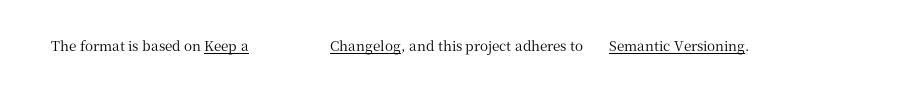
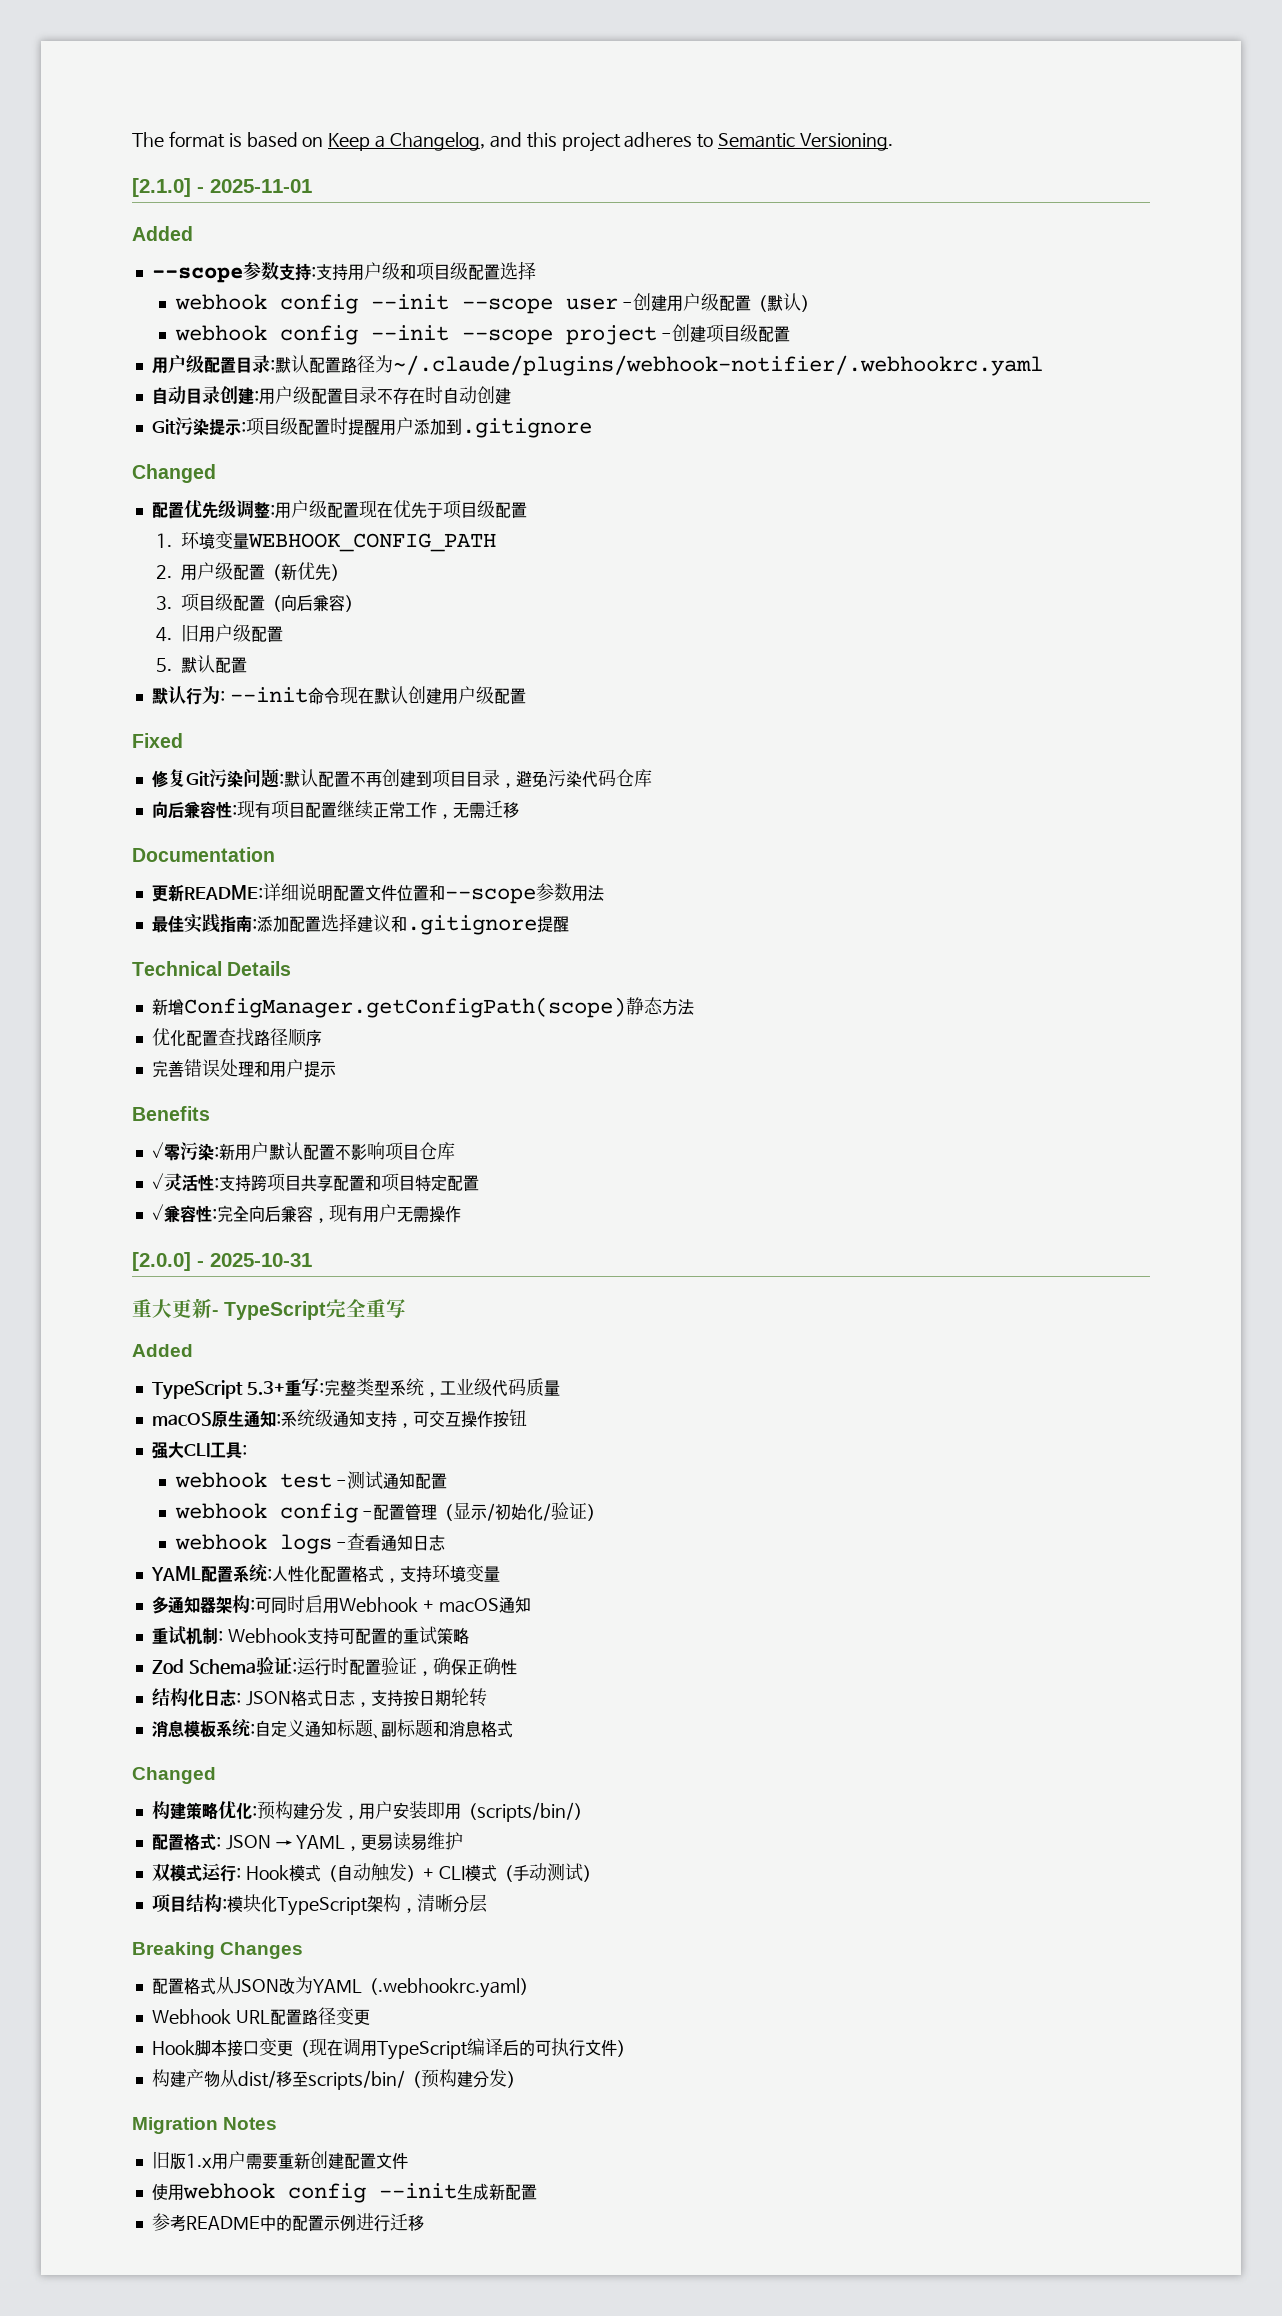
+ [2.1.0] - 2025-11-01
+ Added
+ --scope参数支持:支持用户级和项目级配置选择
+ webhook config --init --scope user -创建用户级配置（默认）
+ webhook config --init --scope project -创建项目级配置
+ 用户级配置目录:默认配置路径为~/.claude/plugins/webhook-notifier/.webhookrc.yaml
+ 自动目录创建:用户级配置目录不存在时自动创建
+ Git污染提示:项目级配置时提醒用户添加到.gitignore
+ Changed
+ 配置优先级调整:用户级配置现在优先于项目级配置
+ 1.环境变量WEBHOOK_CONFIG_PATH
+ 2.用户级配置（新优先）
+ 3.项目级配置（向后兼容）
+ 4.旧用户级配置
+ 5.默认配置
+ 默认行为: --init命令现在默认创建用户级配置
+ Fixed
+ 修复Git污染问题:默认配置不再创建到项目目录，避免污染代码仓库
+ 向后兼容性:现有项目配置继续正常工作，无需迁移
+ Documentation
+ 更新README:详细说明配置文件位置和--scope参数用法
+ 最佳实践指南:添加配置选择建议和.gitignore提醒
+ Technical Details
+ 新增ConfigManager.getConfigPath(scope)静态方法
+ 优化配置查找路径顺序
+ 完善错误处理和用户提示
+ Benefits
+ ✓零污染:新用户默认配置不影响项目仓库
+ ✓灵活性:支持跨项目共享配置和项目特定配置
+ ✓兼容性:完全向后兼容，现有用户无需操作
+ [2.0.0] - 2025-10-31
+ 重大更新- TypeScript完全重写
+ Added
+ TypeScript 5.3+重写:完整类型系统，工业级代码质量
+ macOS原生通知:系统级通知支持，可交互操作按钮
+ 强大CLI工具:
+ webhook test -测试通知配置
+ webhook config -配置管理（显示/初始化/验证）
+ webhook logs -查看通知日志
+ YAML配置系统:人性化配置格式，支持环境变量
+ 多通知器架构:可同时启用Webhook + macOS通知
+ 重试机制: Webhook支持可配置的重试策略
+ Zod Schema验证:运行时配置验证，确保正确性
+ 结构化日志: JSON格式日志，支持按日期轮转
+ 消息模板系统:自定义通知标题、副标题和消息格式
+ Changed
+ 构建策略优化:预构建分发，用户安装即用（scripts/bin/）
+ 配置格式: JSON → YAML，更易读易维护
+ 双模式运行: Hook模式（自动触发）+ CLI模式（手动测试）
+ 项目结构:模块化TypeScript架构，清晰分层
+ Breaking Changes
+ 配置格式从JSON改为YAML（.webhookrc.yaml）
+ Webhook URL配置路径变更
+ Hook脚本接口变更（现在调用TypeScript编译后的可执行文件）
+ 构建产物从dist/移至scripts/bin/（预构建分发）
+ Migration Notes
+ 旧版1.x用户需要重新创建配置文件
+ 使用webhook config --init生成新配置
+ 参考README中的配置示例进行迁移

